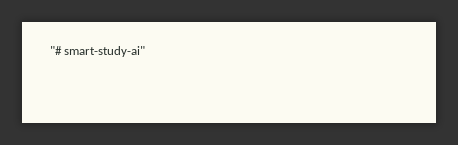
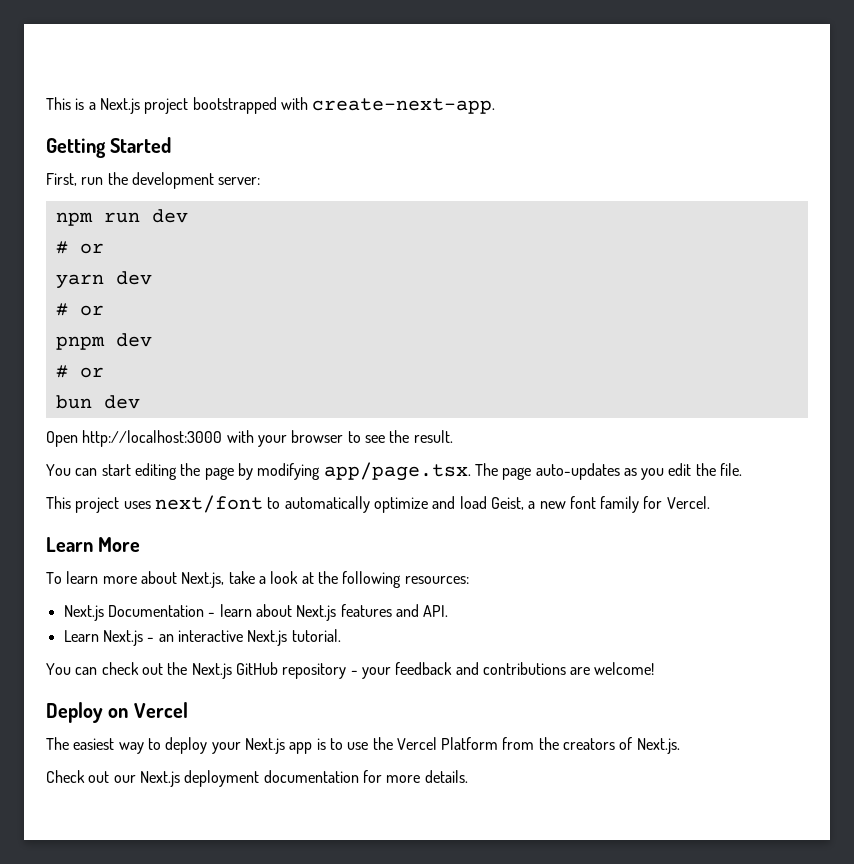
- "# smart-study-ai"
+ This is a Next.js project bootstrapped with create-next-app.
+ Getting Started
+ First, run the development server:
+ npm run dev
+ # or
+ yarn dev
+ # or
+ pnpm dev
+ # or
+ bun dev
+ Open http://localhost:3000 with your browser to see the result.
+ You can start editing the page by modifying app/page.tsx. The page auto-updates as you edit the file.
+ This project uses next/font to automatically optimize and load Geist, a new font family for Vercel.
+ Learn More
+ To learn more about Next.js, take a look at the following resources:
+ Next.js Documentation - learn about Next.js features and API.
+ Learn Next.js - an interactive Next.js tutorial.
+ You can check out the Next.js GitHub repository - your feedback and contributions are welcome!
+ Deploy on Vercel
+ The easiest way to deploy your Next.js app is to use the Vercel Platform from the creators of Next.js.
+ Check out our Next.js deployment documentation for more details.

